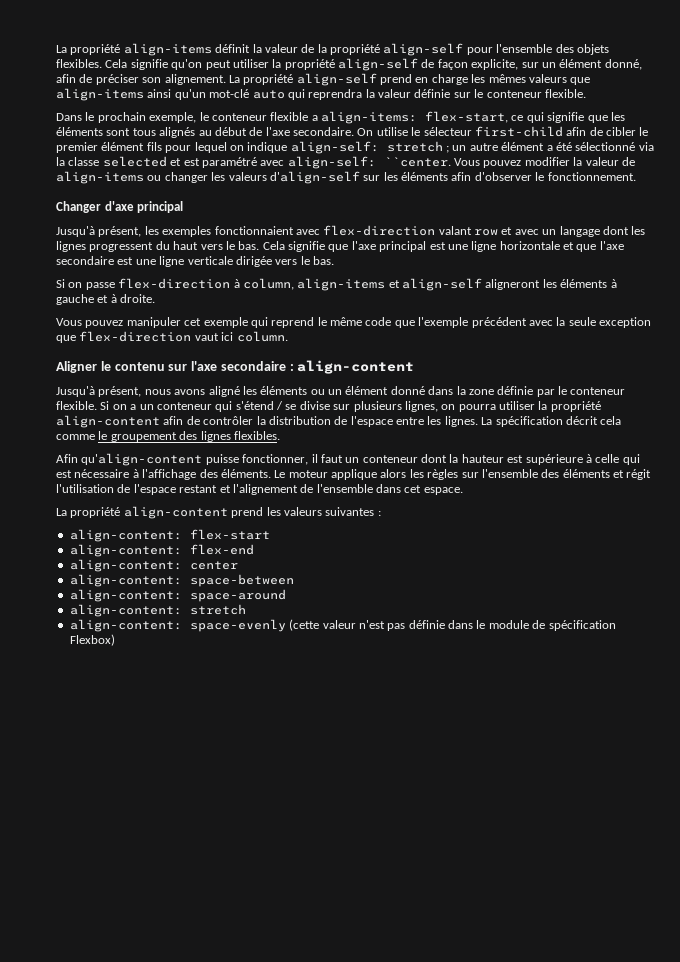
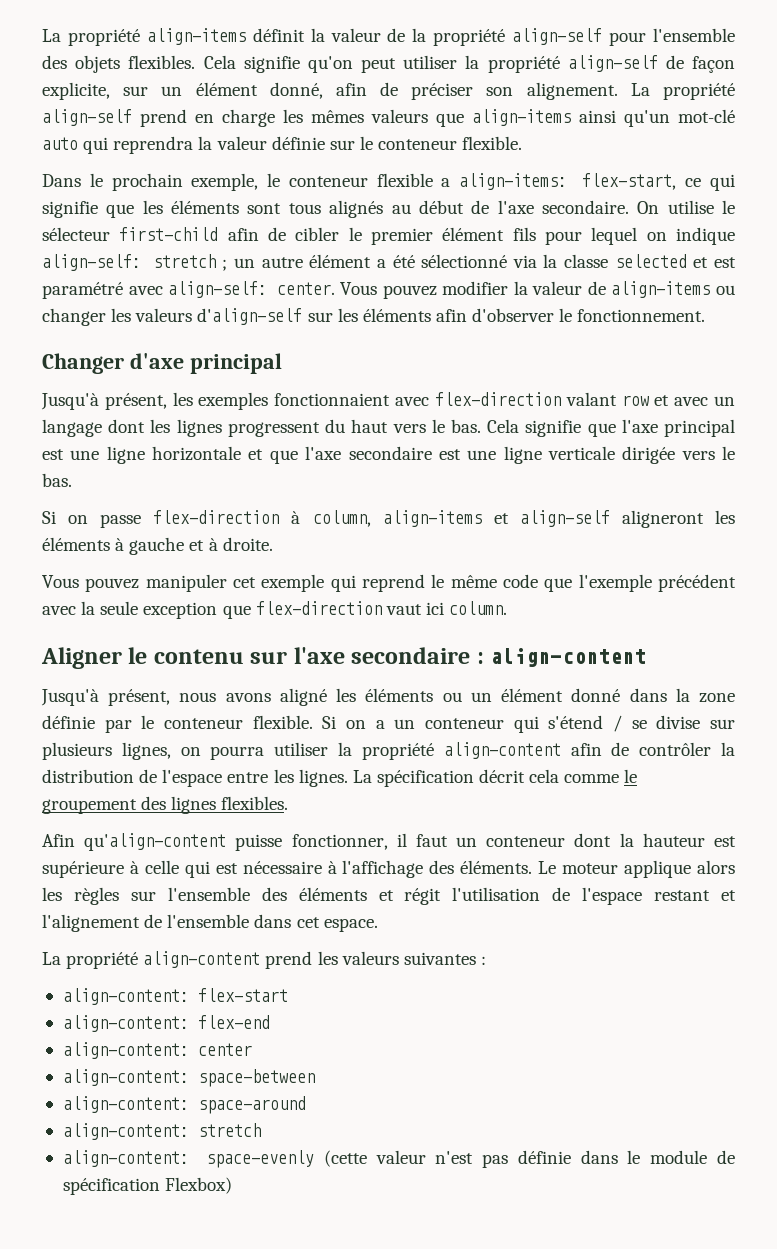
- On utilise le sélecteur first-child afin de cibler le premier élément fils pour lequel on indique align-self: stretch ; un autre élément a été sélectionné via la classe selected et est paramétré avec align-self: ``center.
+ On utilise le sélecteur first-child afin de cibler le premier élément fils pour lequel on indique align-self: stretch ; un autre élément a été sélectionné via la classe selected et est paramétré avec align-self: center.

